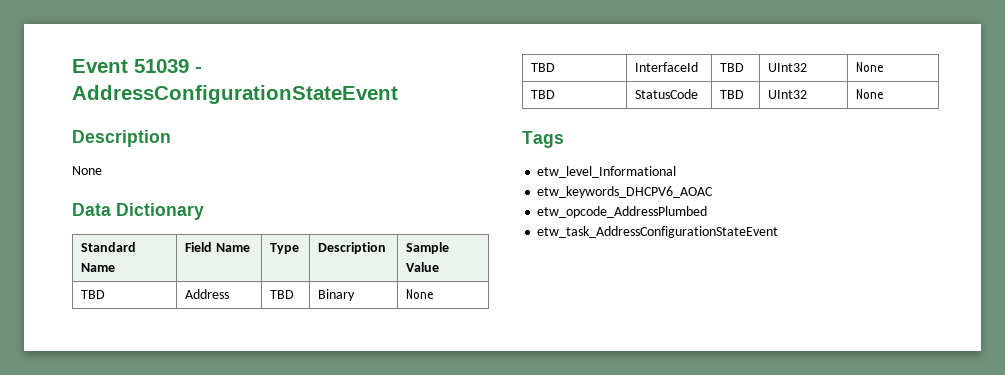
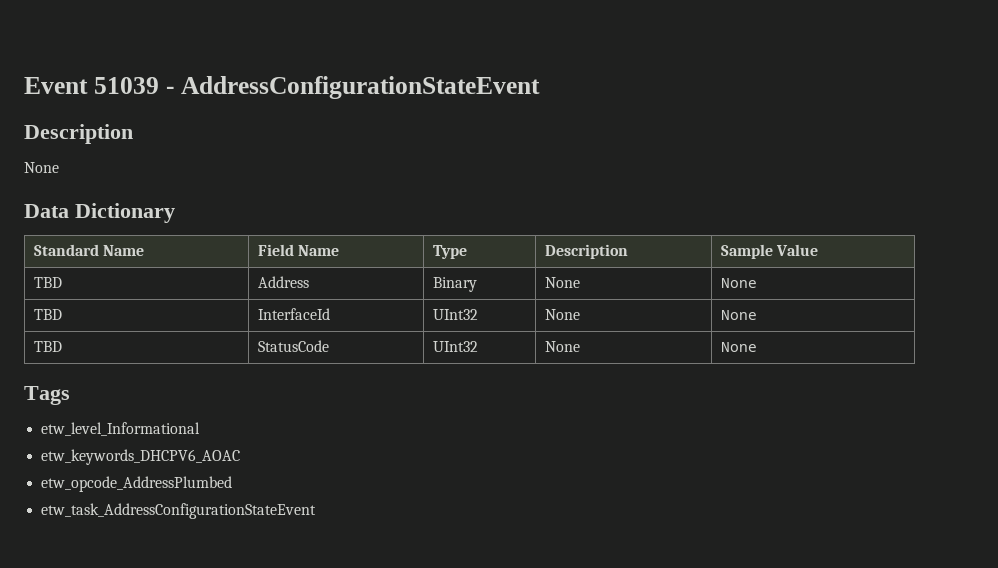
- TBD | Address | TBD | Binary | None
+ TBD | Address | Binary | None | None
- TBD | InterfaceId | TBD | UInt32 | None
+ TBD | InterfaceId | UInt32 | None | None
- TBD | StatusCode | TBD | UInt32 | None
+ TBD | StatusCode | UInt32 | None | None

